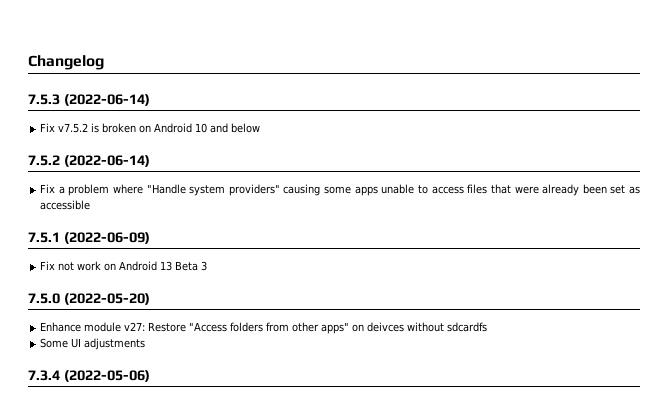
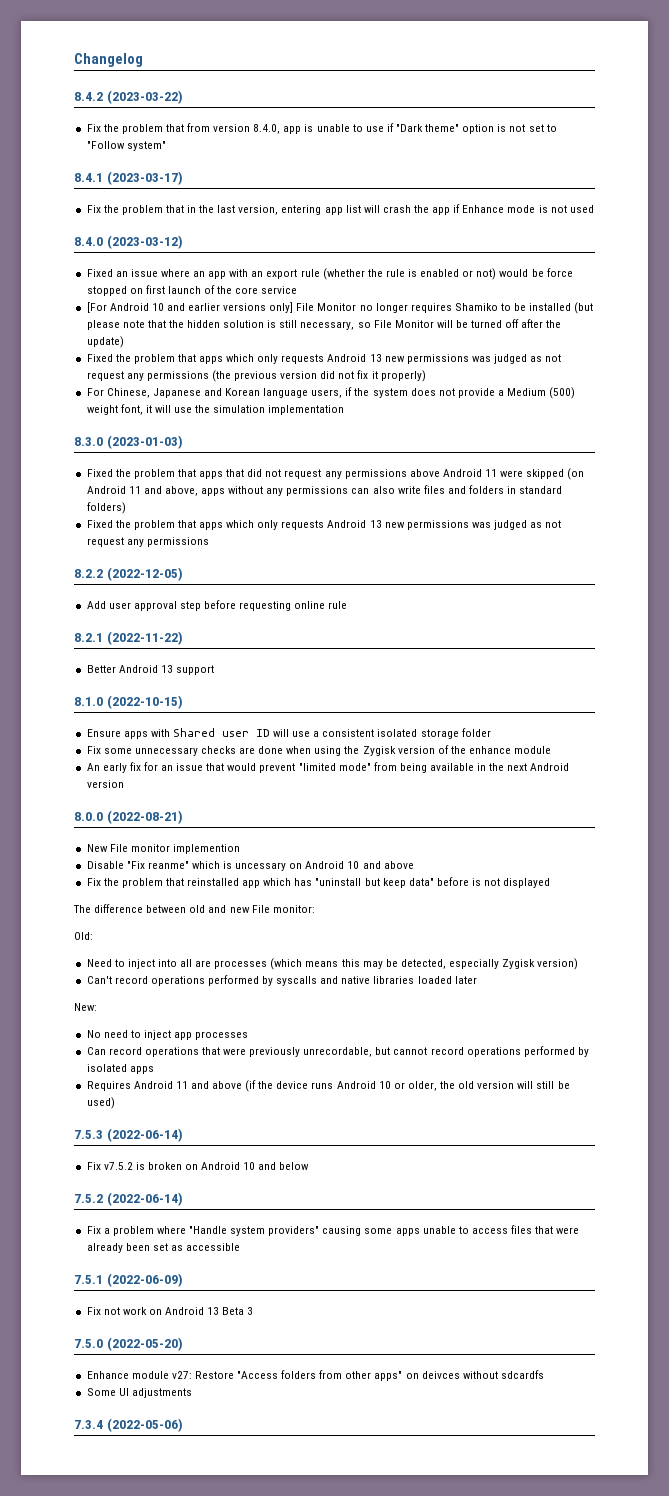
+ 8.4.2 (2023-03-22)
+ Fix the problem that from version 8.4.0, app is unable to use if "Dark theme" option is not set to "Follow system"
+ 8.4.1 (2023-03-17)
+ Fix the problem that in the last version, entering app list will crash the app if Enhance mode is not used
+ 8.4.0 (2023-03-12)
+ Fixed an issue where an app with an export rule (whether the rule is enabled or not) would be force stopped on first launch of the core service
+ [For Android 10 and earlier versions only] File Monitor no longer requires Shamiko to be installed (but please note that the hidden solution is still necessary, so File Monitor will be turned off after the update)
+ Fixed the problem that apps which only requests Android 13 new permissions was judged as not request any permissions (the previous version did not fix it properly)
+ For Chinese, Japanese and Korean language users, if the system does not provide a Medium (500) weight font, it will use the simulation implementation
+ 8.3.0 (2023-01-03)
+ Fixed the problem that apps that did not request any permissions above Android 11 were skipped (on Android 11 and above, apps without any permissions can also write files and folders in standard folders)
+ Fixed the problem that apps which only requests Android 13 new permissions was judged as not request any permissions
+ 8.2.2 (2022-12-05)
+ Add user approval step before requesting online rule
+ 8.2.1 (2022-11-22)
+ Better Android 13 support
+ 8.1.0 (2022-10-15)
+ Ensure apps with Shared user ID will use a consistent isolated storage folder
+ Fix some unnecessary checks are done when using the Zygisk version of the enhance module
+ An early fix for an issue that would prevent "limited mode" from being available in the next Android version
+ 8.0.0 (2022-08-21)
+ New File monitor implemention
+ Disable "Fix reanme" which is uncessary on Android 10 and above
+ Fix the problem that reinstalled app which has "uninstall but keep data" before is not displayed
+ The difference between old and new File monitor:
+ Old:
+ Need to inject into all are processes (which means this may be detected, especially Zygisk version)
+ Can't record operations performed by syscalls and native libraries loaded later
+ New:
+ No need to inject app processes
+ Can record operations that were previously unrecordable, but cannot record operations performed by isolated apps
+ Requires Android 11 and above (if the device runs Android 10 or older, the old version will still be used)

